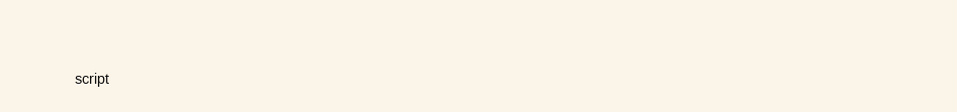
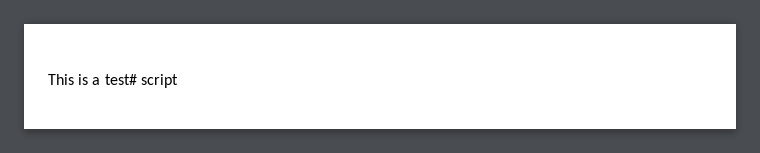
- script
+ This is a test# script

